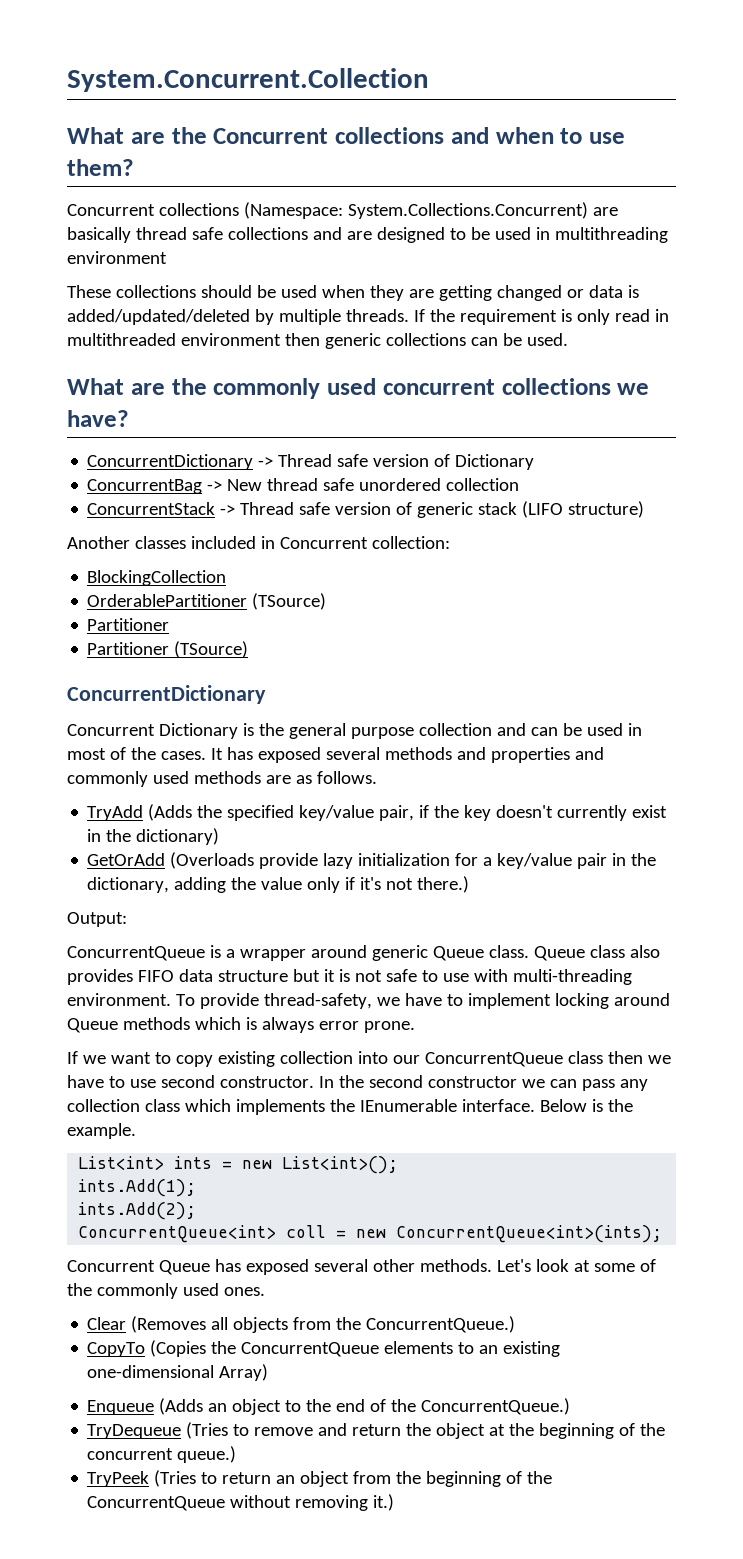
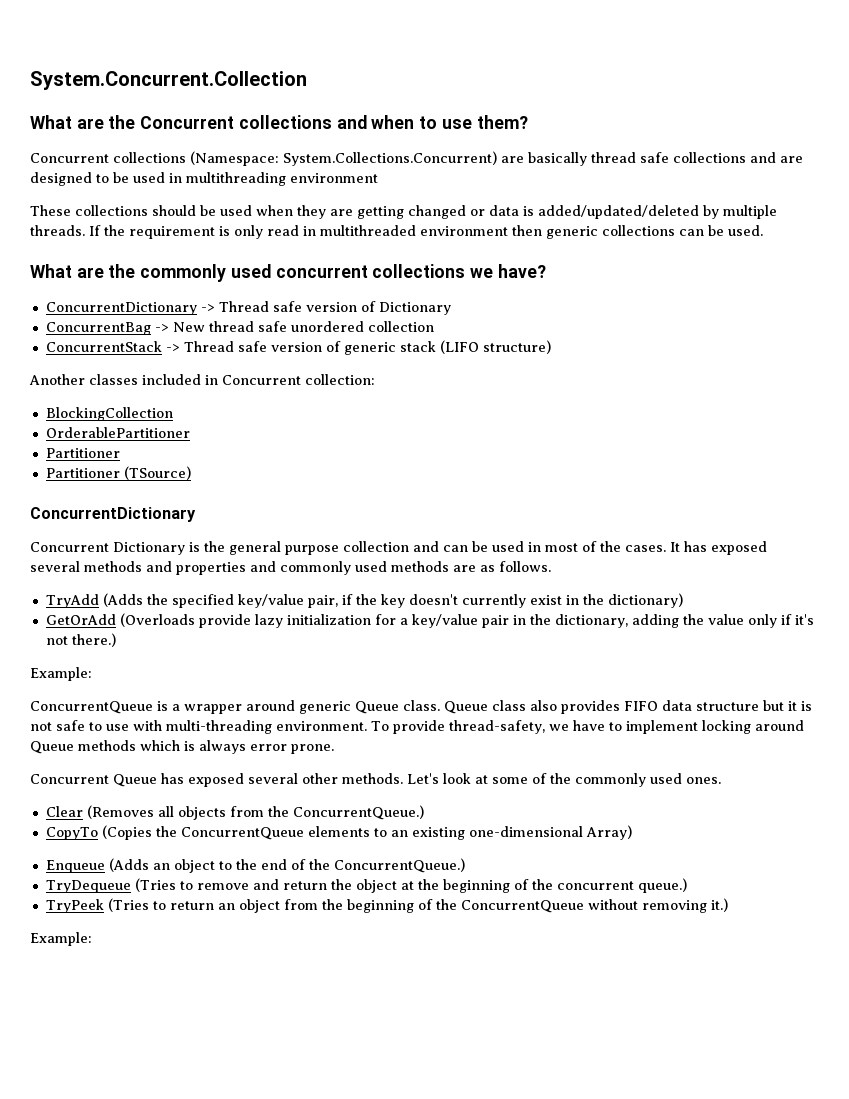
- OrderablePartitioner (TSource)
+ OrderablePartitioner
  GetOrAdd (Overloads provide lazy initialization for a key/value pair in the dictionary, adding the value only if it's not there.)
- Output:
+ Example:
- If we want to copy existing collection into our ConcurrentQueue class then we have to use second constructor. In the second constructor we can pass any collection class which implements the IEnumerable interface. Below is the example.
- List<int> ints = new List<int>();
- ints.Add(1);
- ints.Add(2);
- ConcurrentQueue<int> coll = new ConcurrentQueue<int>(ints);
  TryPeek (Tries to return an object from the beginning of the ConcurrentQueue without removing it.)
+ Example:

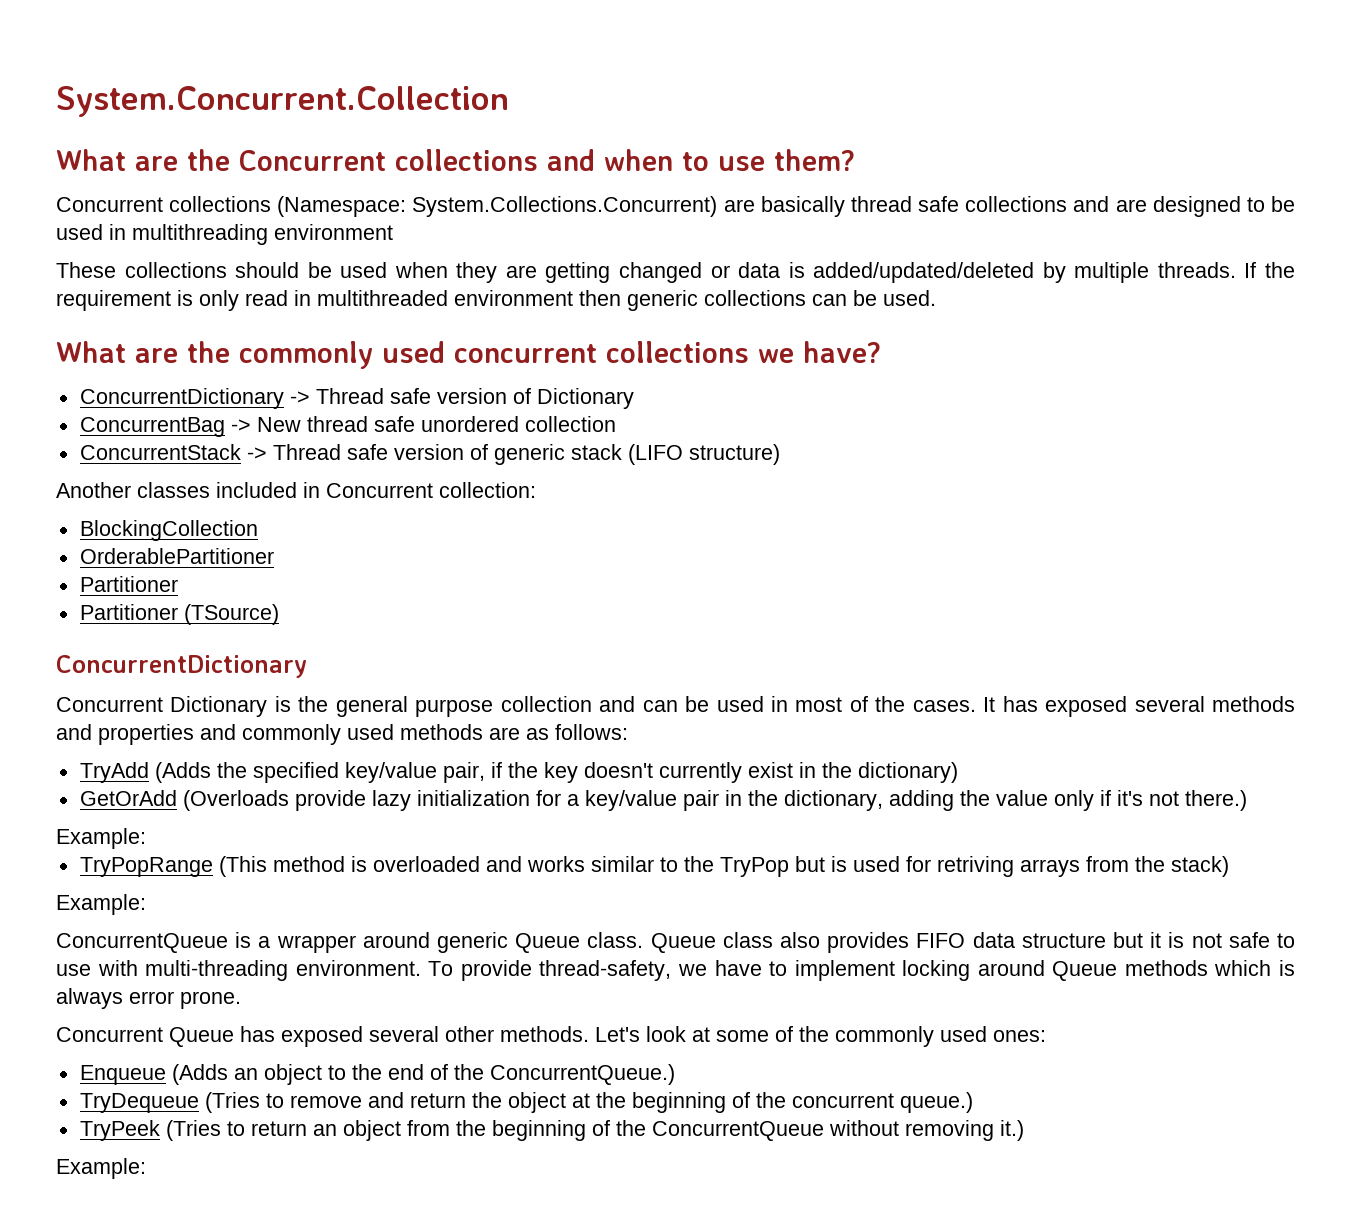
- It has exposed several methods and properties and commonly used methods are as follows.
+ It has exposed several methods and properties and commonly used methods are as follows:
+ TryPopRange (This method is overloaded and works similar to the TryPop but is used for retriving arrays from the stack)
+ Example:
- Let's look at some of the commonly used ones.
- Clear (Removes all objects from the ConcurrentQueue.)
- CopyTo (Copies the ConcurrentQueue elements to an existing one-dimensional Array)
+ Let's look at some of the commonly used ones:

